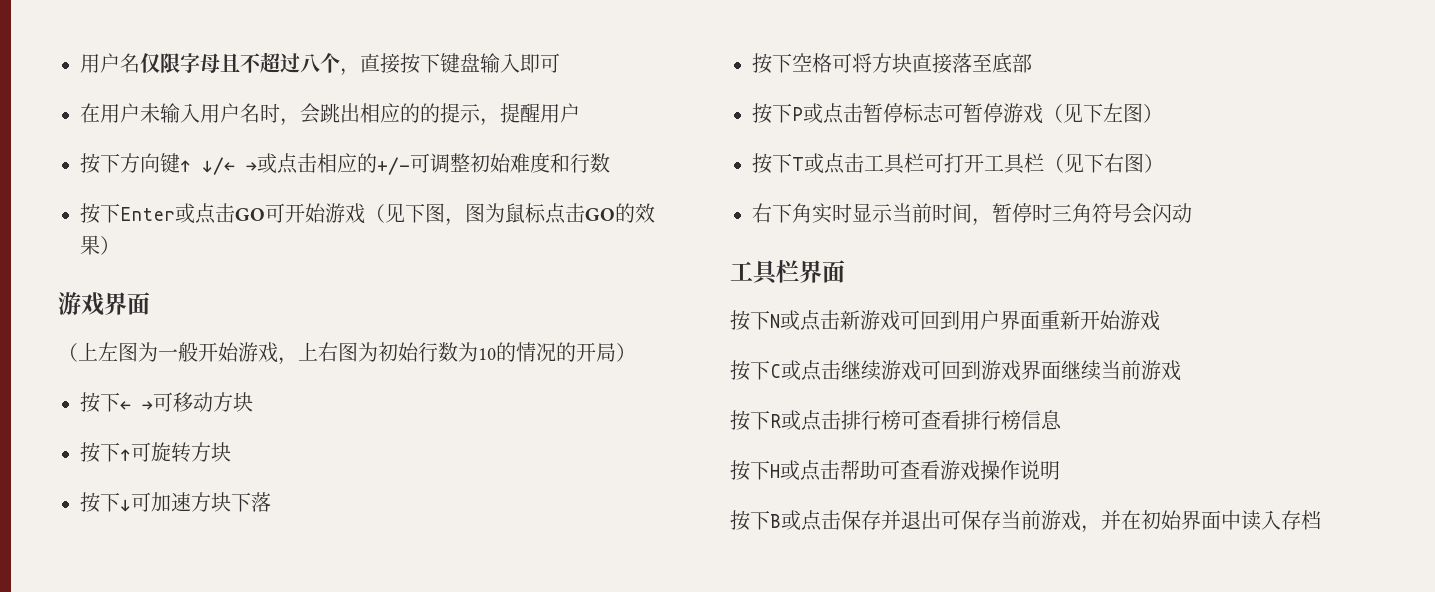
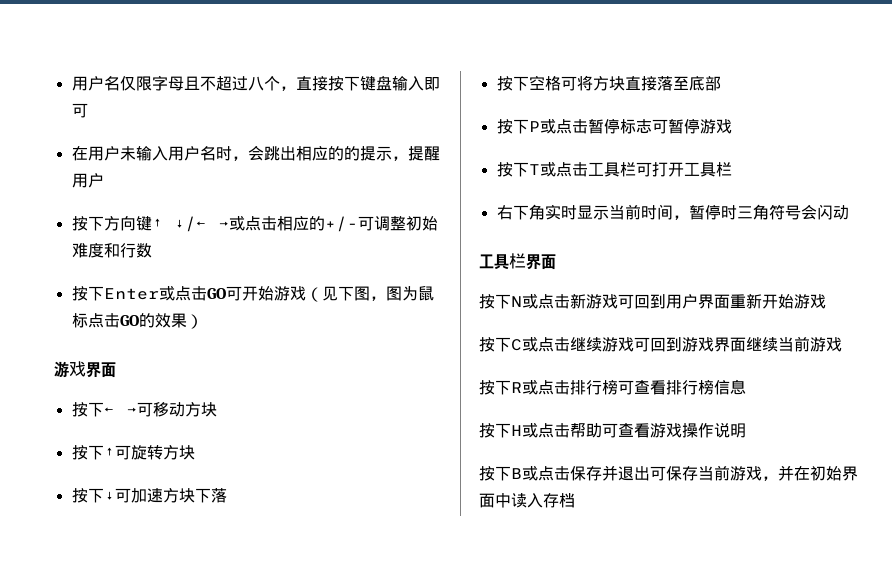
- （上左图为一般开始游戏，上右图为初始行数为10的情况的开局）
- 按下P或点击暂停标志可暂停游戏（见下左图）
+ 按下P或点击暂停标志可暂停游戏
- 按下T或点击工具栏可打开工具栏（见下右图）
+ 按下T或点击工具栏可打开工具栏

